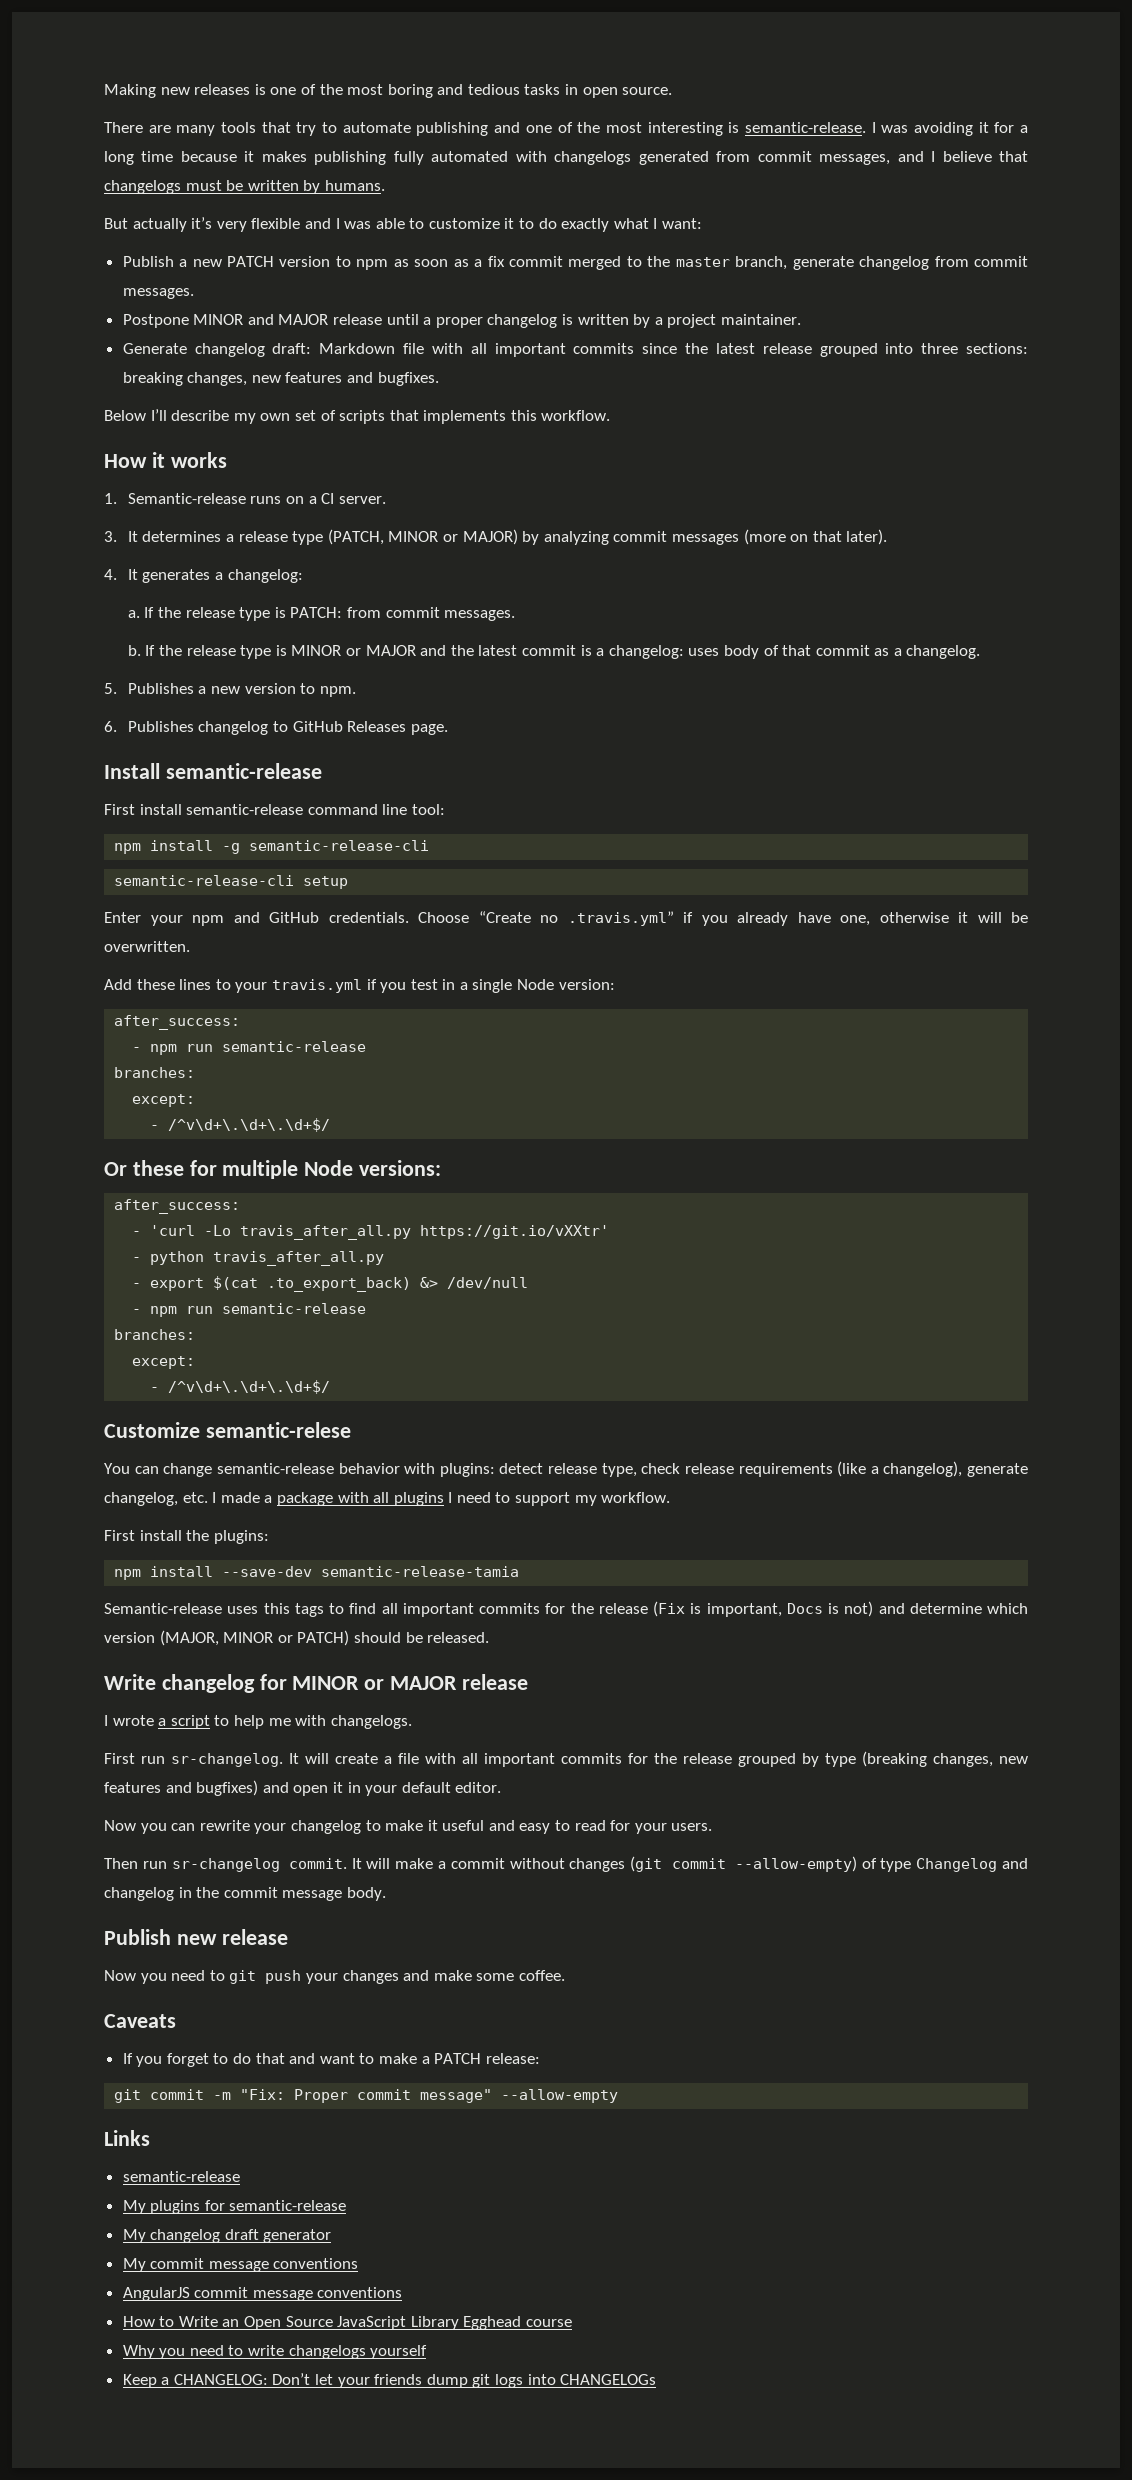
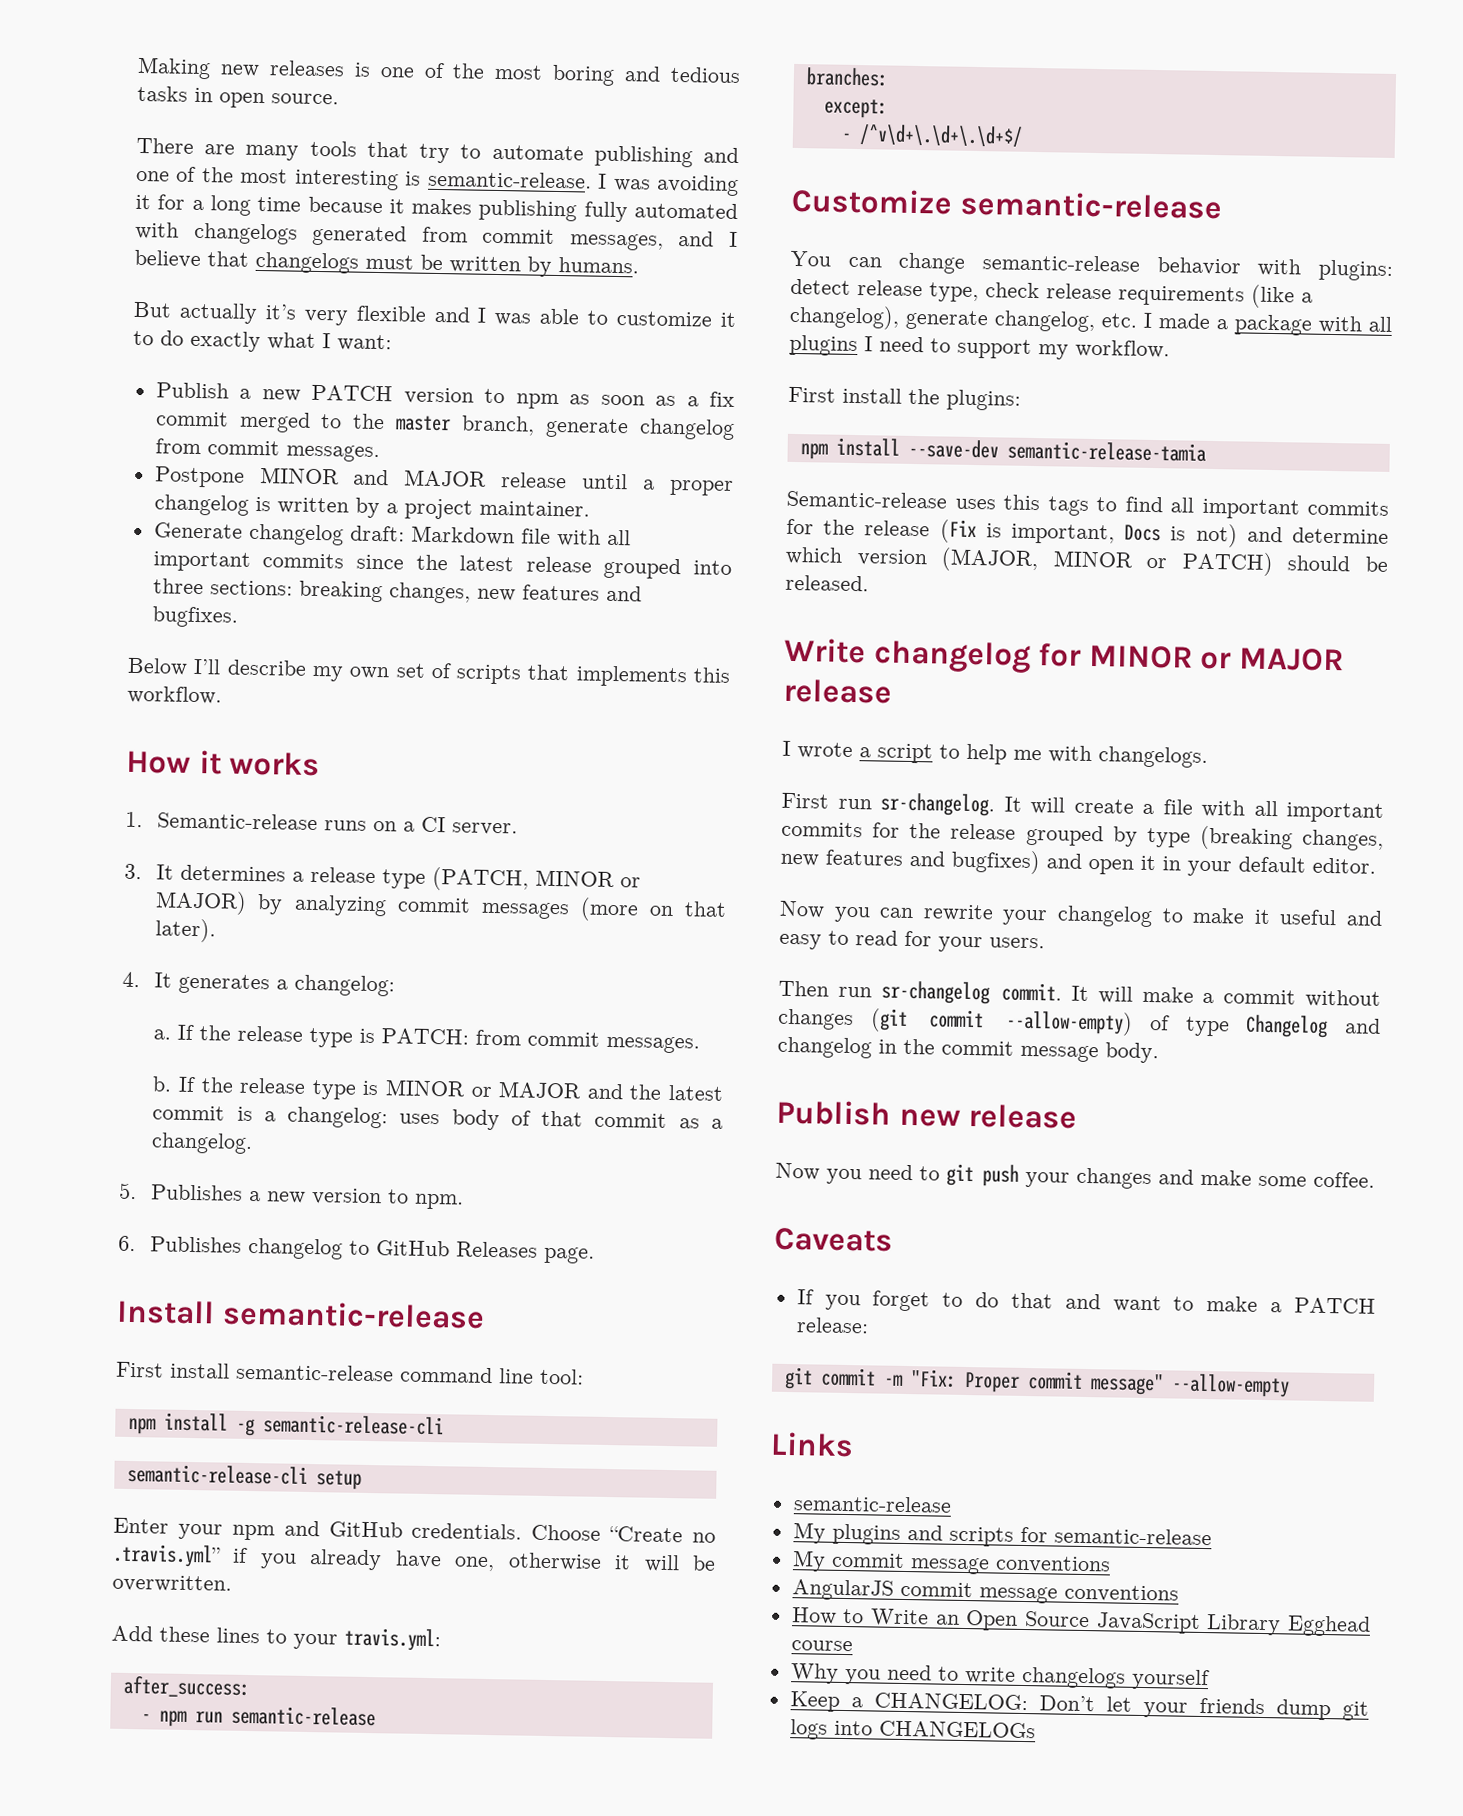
- Add these lines to your travis.yml if you test in a single Node version:
+ Add these lines to your travis.yml:
- Or these for multiple Node versions:
- after_success:
- - 'curl -Lo travis_after_all.py https://git.io/vXXtr'
- - python travis_after_all.py
- - export $(cat .to_export_back) &> /dev/null
- - npm run semantic-release
- branches:
- except:
- - /^v\d+\.\d+\.\d+$/
- Customize semantic-relese
+ Customize semantic-release
- My plugins for semantic-release
+ My plugins and scripts for semantic-release
- My changelog draft generator

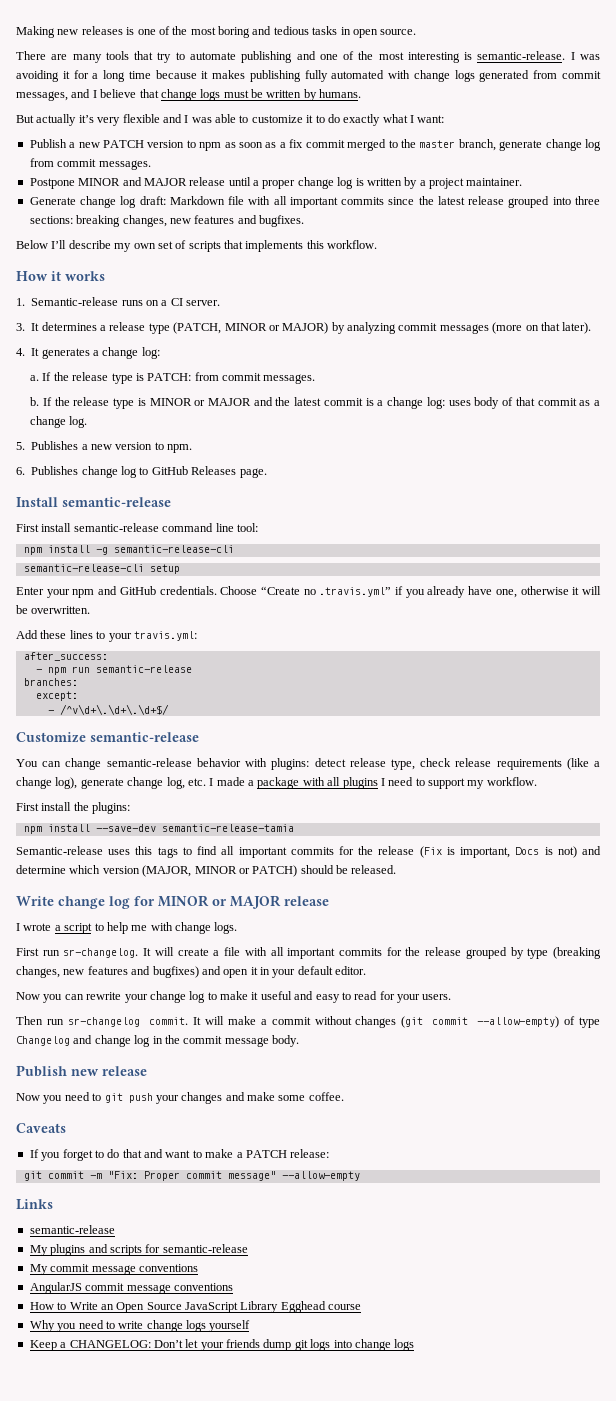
- I was avoiding it for a long time because it makes publishing fully automated with changelogs generated from commit messages, and I believe that changelogs must be written by humans.
+ I was avoiding it for a long time because it makes publishing fully automated with change logs generated from commit messages, and I believe that change logs must be written by humans.
- Publish a new PATCH version to npm as soon as a fix commit merged to the master branch, generate changelog from commit messages.
+ Publish a new PATCH version to npm as soon as a fix commit merged to the master branch, generate change log from commit messages.
- Postpone MINOR and MAJOR release until a proper changelog is written by a project maintainer.
+ Postpone MINOR and MAJOR release until a proper change log is written by a project maintainer.
- Generate changelog draft: Markdown file with all important commits since the latest release grouped into three sections: breaking changes, new features and bugfixes.
+ Generate change log draft: Markdown file with all important commits since the latest release grouped into three sections: breaking changes, new features and bugfixes.
- 4. It generates a changelog:
+ 4. It generates a change log:
- If the release type is MINOR or MAJOR and the latest commit is a changelog: uses body of that commit as a changelog.
+ If the release type is MINOR or MAJOR and the latest commit is a change log: uses body of that commit as a change log.
- 6. Publishes changelog to GitHub Releases page.
+ 6. Publishes change log to GitHub Releases page.
- You can change semantic-release behavior with plugins: detect release type, check release requirements (like a changelog), generate changelog, etc. I made a package with all plugins I need to support my workflow.
+ You can change semantic-release behavior with plugins: detect release type, check release requirements (like a change log), generate change log, etc. I made a package with all plugins I need to support my workflow.
- Write changelog for MINOR or MAJOR release
+ Write change log for MINOR or MAJOR release
- I wrote a script to help me with changelogs.
+ I wrote a script to help me with change logs.
- Now you can rewrite your changelog to make it useful and easy to read for your users.
+ Now you can rewrite your change log to make it useful and easy to read for your users.
- It will make a commit without changes (git commit --allow-empty) of type Changelog and changelog in the commit message body.
+ It will make a commit without changes (git commit --allow-empty) of type Changelog and change log in the commit message body.
- Why you need to write changelogs yourself
+ Why you need to write change logs yourself
- Keep a CHANGELOG: Don’t let your friends dump git logs into CHANGELOGs
+ Keep a CHANGELOG: Don’t let your friends dump git logs into change logs

